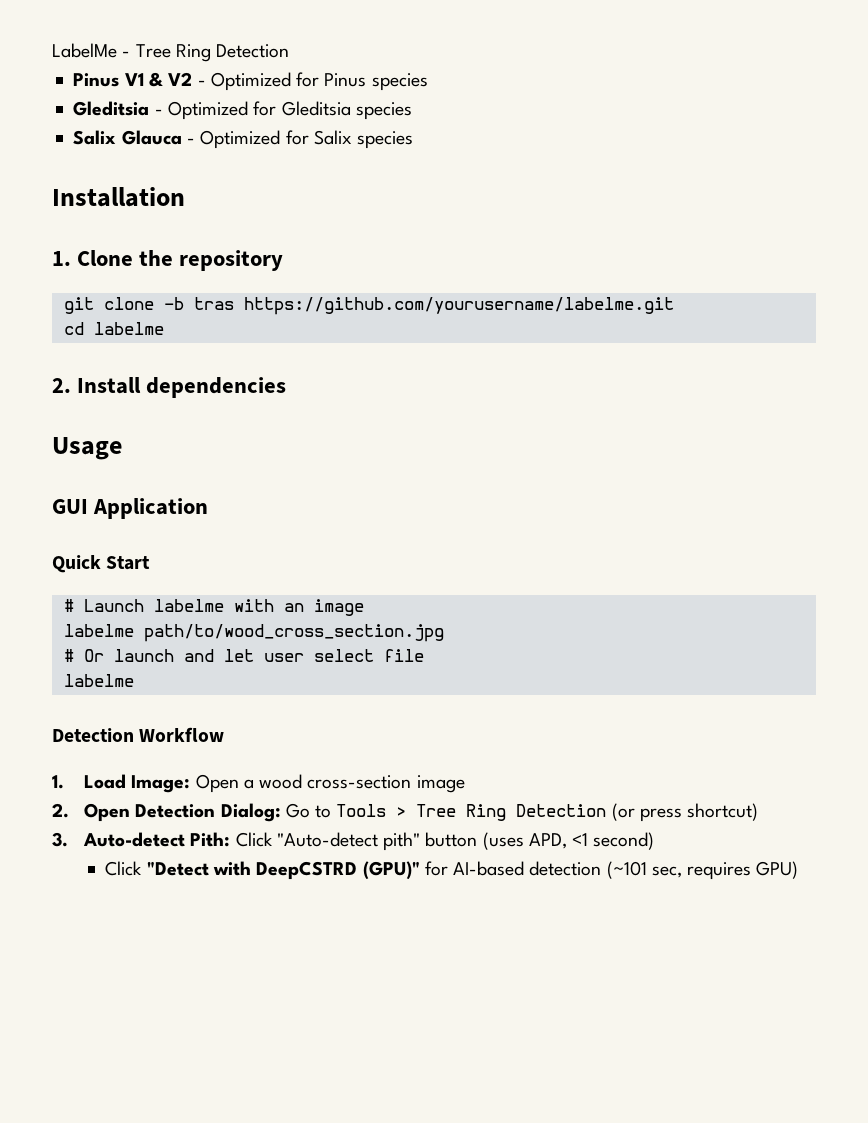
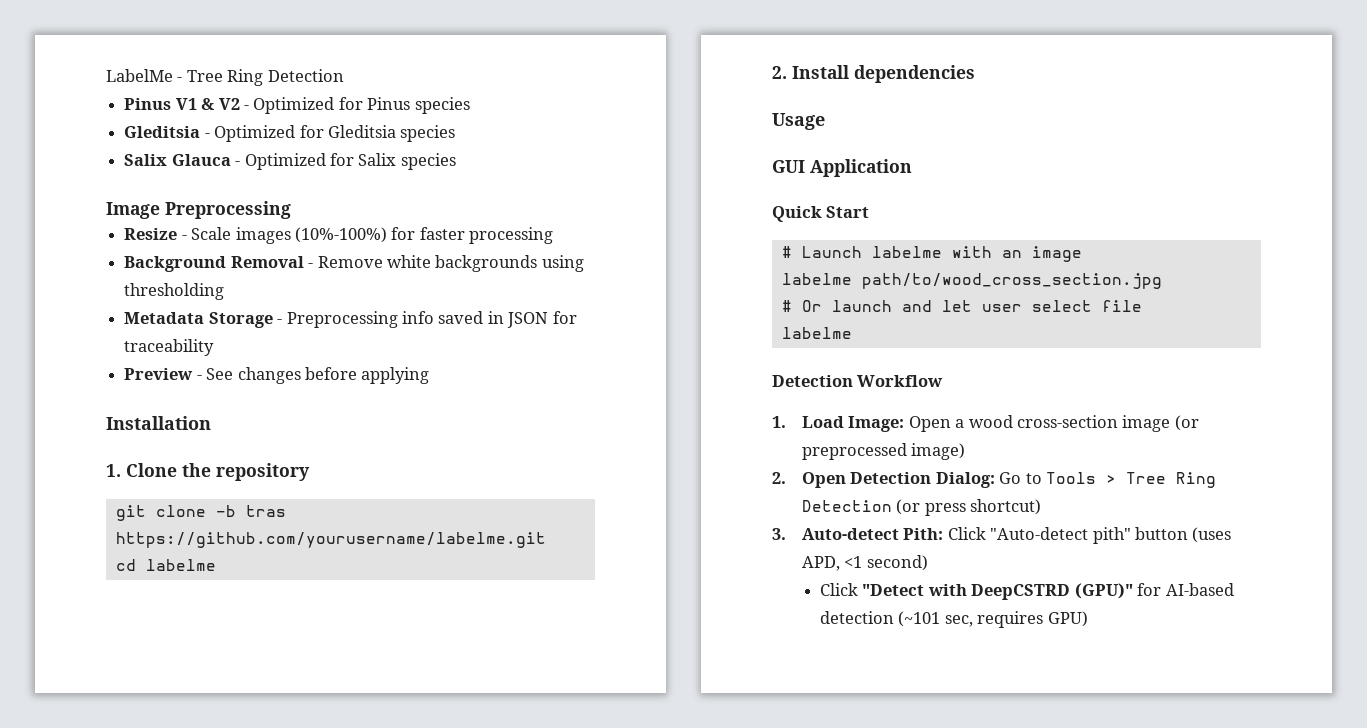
+ Image Preprocessing
+ Resize - Scale images (10%-100%) for faster processing
+ Background Removal - Remove white backgrounds using thresholding
+ Metadata Storage - Preprocessing info saved in JSON for traceability
+ Preview - See changes before applying
- 1. Load Image: Open a wood cross-section image
+ 1. Load Image: Open a wood cross-section image (or preprocessed image)

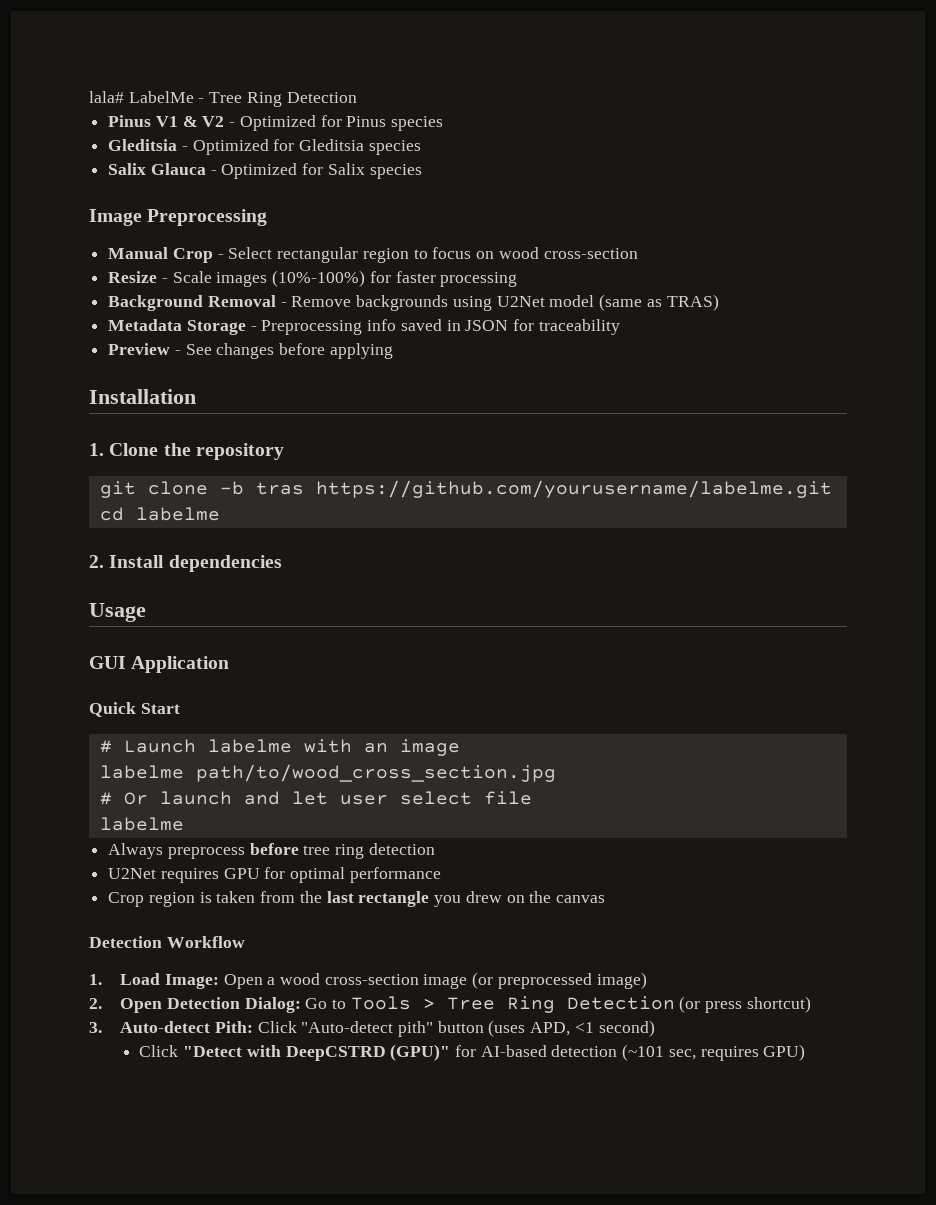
- LabelMe - Tree Ring Detection
+ lala# LabelMe - Tree Ring Detection
+ Manual Crop - Select rectangular region to focus on wood cross-section
- Background Removal - Remove white backgrounds using thresholding
+ Background Removal - Remove backgrounds using U2Net model (same as TRAS)
+ Always preprocess before tree ring detection
+ U2Net requires GPU for optimal performance
+ Crop region is taken from the last rectangle you drew on the canvas

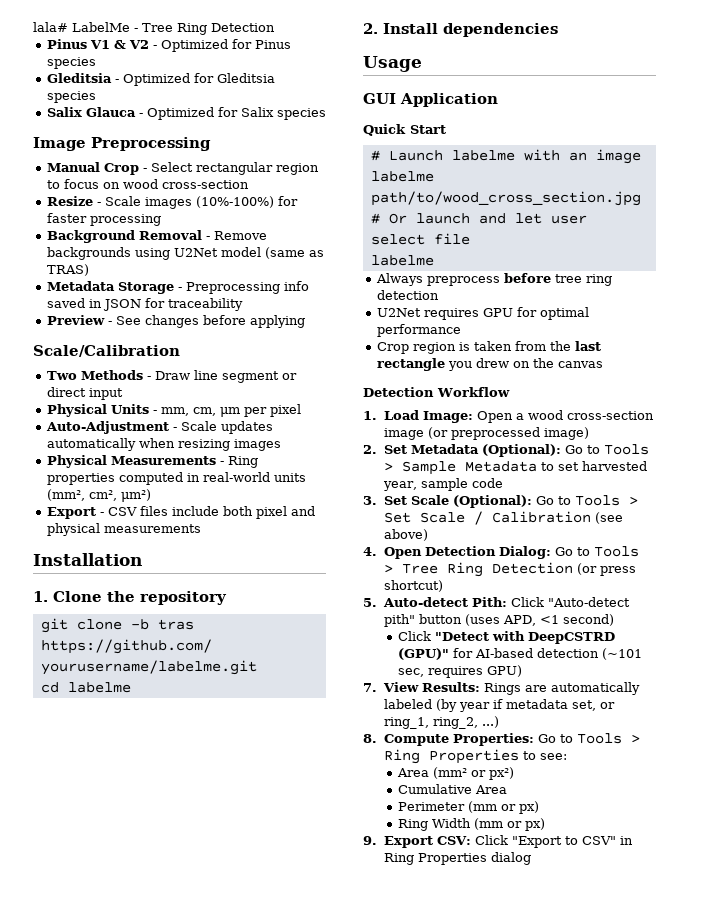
+ Scale/Calibration
+ Two Methods - Draw line segment or direct input
+ Physical Units - mm, cm, μm per pixel
+ Auto-Adjustment - Scale updates automatically when resizing images
+ Physical Measurements - Ring properties computed in real-world units (mm², cm², μm²)
+ Export - CSV files include both pixel and physical measurements
- 2. Open Detection Dialog: Go to Tools > Tree Ring Detection (or press shortcut)
+ 2. Set Metadata (Optional): Go to Tools > Sample Metadata to set harvested year, sample code
+ 3. Set Scale (Optional): Go to Tools > Set Scale / Calibration (see above)
+ 4. Open Detection Dialog: Go to Tools > Tree Ring Detection (or press shortcut)
- 3. Auto-detect Pith: Click "Auto-detect pith" button (uses APD, <1 second)
+ 5. Auto-detect Pith: Click "Auto-detect pith" button (uses APD, <1 second)
+ 7. View Results: Rings are automatically labeled (by year if metadata set, or ring_1, ring_2, ...)
+ 8. Compute Properties: Go to Tools > Ring Properties to see:
+ Area (mm² or px²)
+ Cumulative Area
+ Perimeter (mm or px)
+ Ring Width (mm or px)
+ 9. Export CSV: Click "Export to CSV" in Ring Properties dialog

